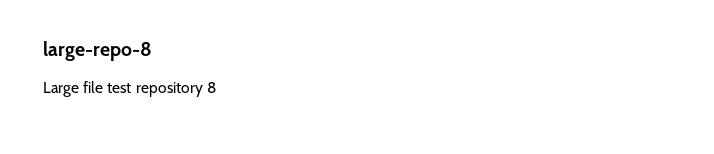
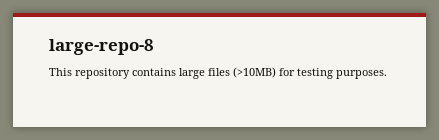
- Large file test repository 8
+ This repository contains large files (>10MB) for testing purposes.

